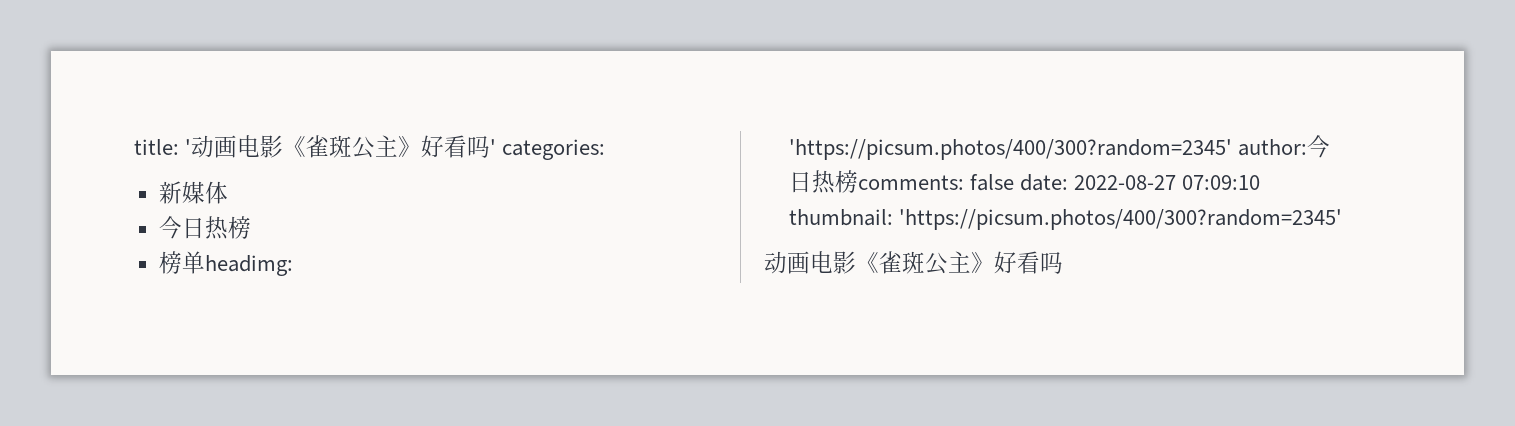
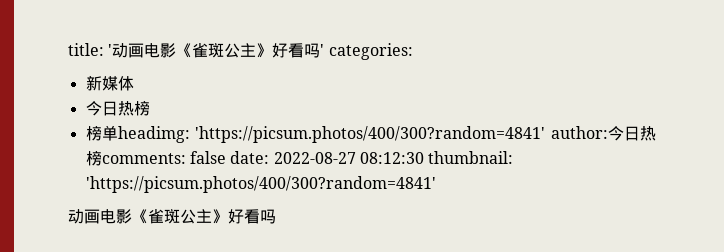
- 榜单headimg: 'https://picsum.photos/400/300?random=2345' author:今日热榜comments: false date: 2022-08-27 07:09:10 thumbnail: 'https://picsum.photos/400/300?random=2345'
+ 榜单headimg: 'https://picsum.photos/400/300?random=4841' author:今日热榜comments: false date: 2022-08-27 08:12:30 thumbnail: 'https://picsum.photos/400/300?random=4841'

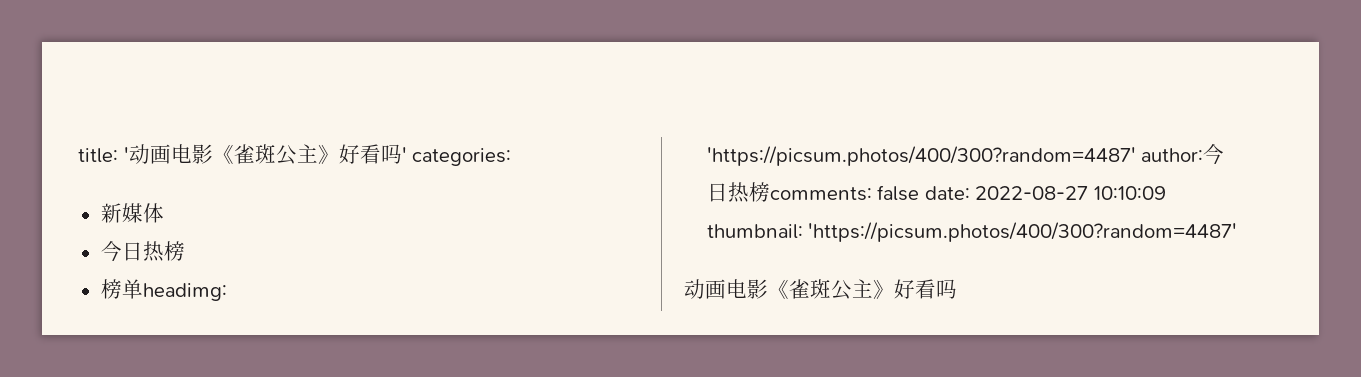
- 榜单headimg: 'https://picsum.photos/400/300?random=4841' author:今日热榜comments: false date: 2022-08-27 08:12:30 thumbnail: 'https://picsum.photos/400/300?random=4841'
+ 榜单headimg: 'https://picsum.photos/400/300?random=4487' author:今日热榜comments: false date: 2022-08-27 10:10:09 thumbnail: 'https://picsum.photos/400/300?random=4487'

